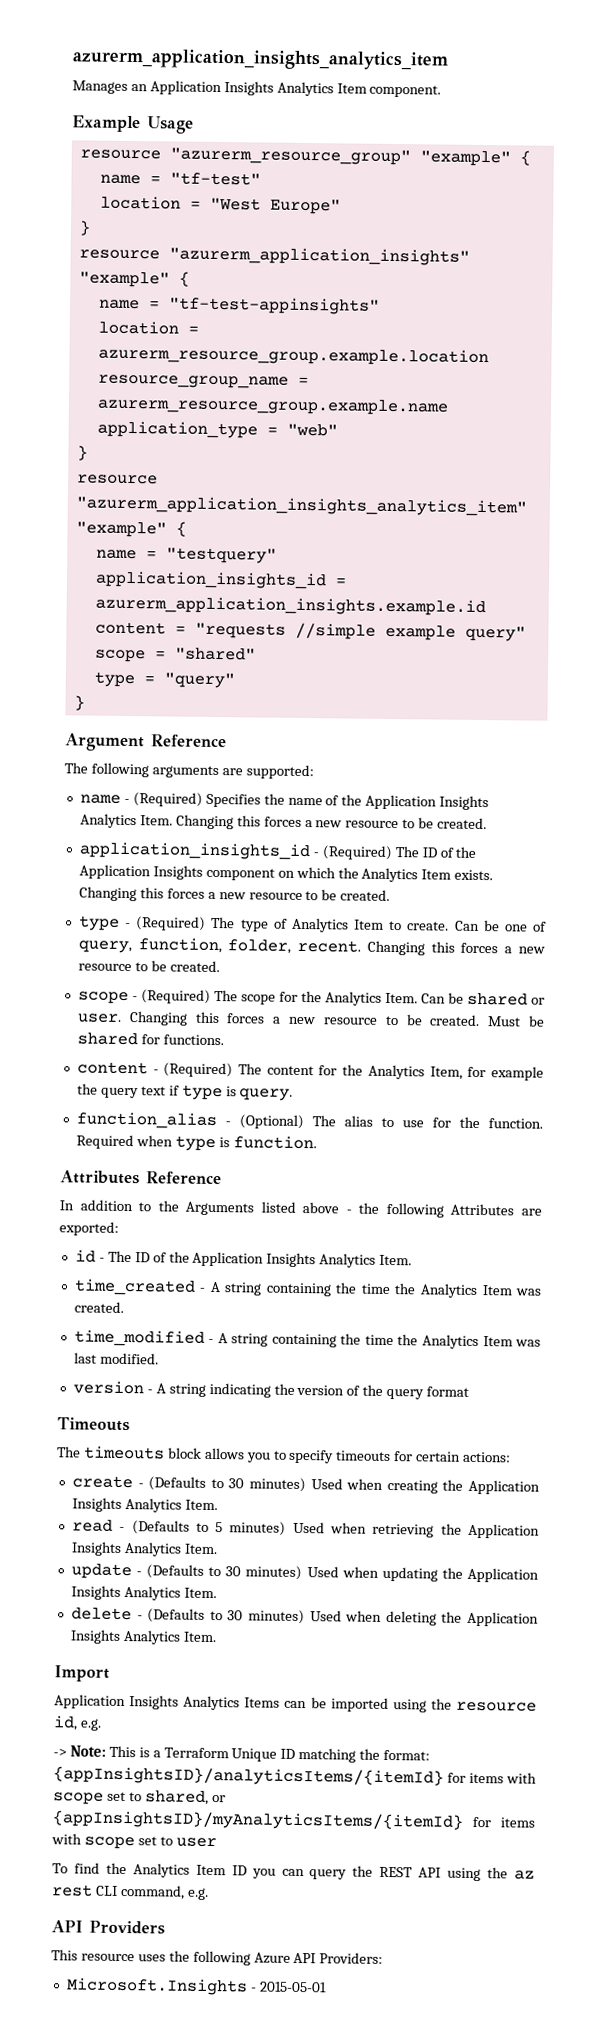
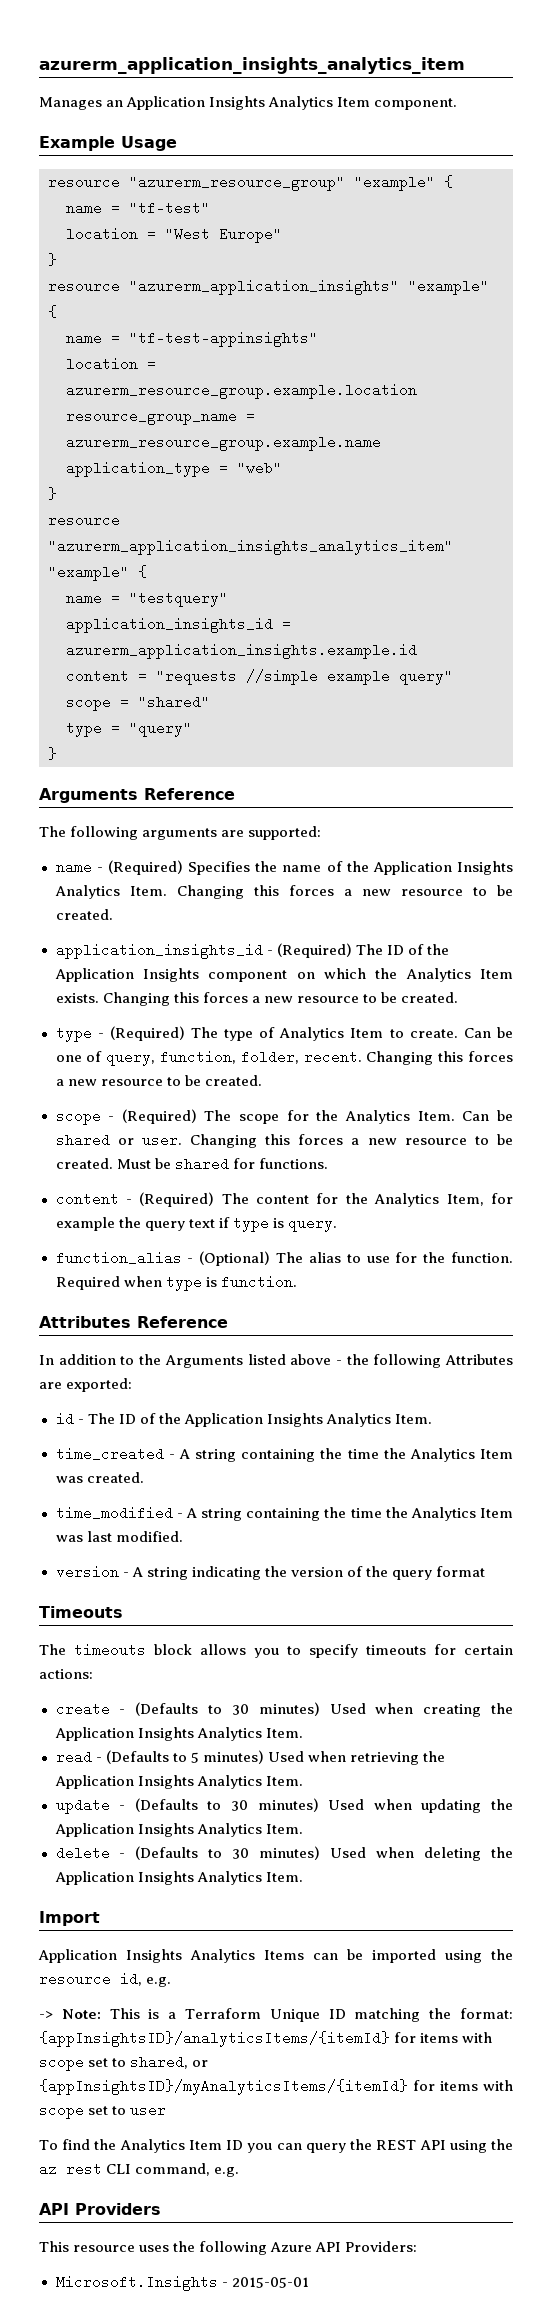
- Argument Reference
+ Arguments Reference

